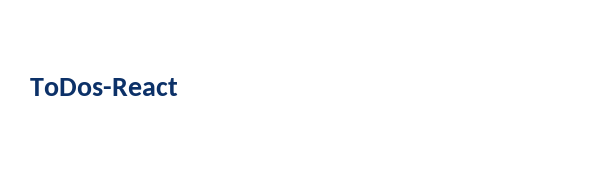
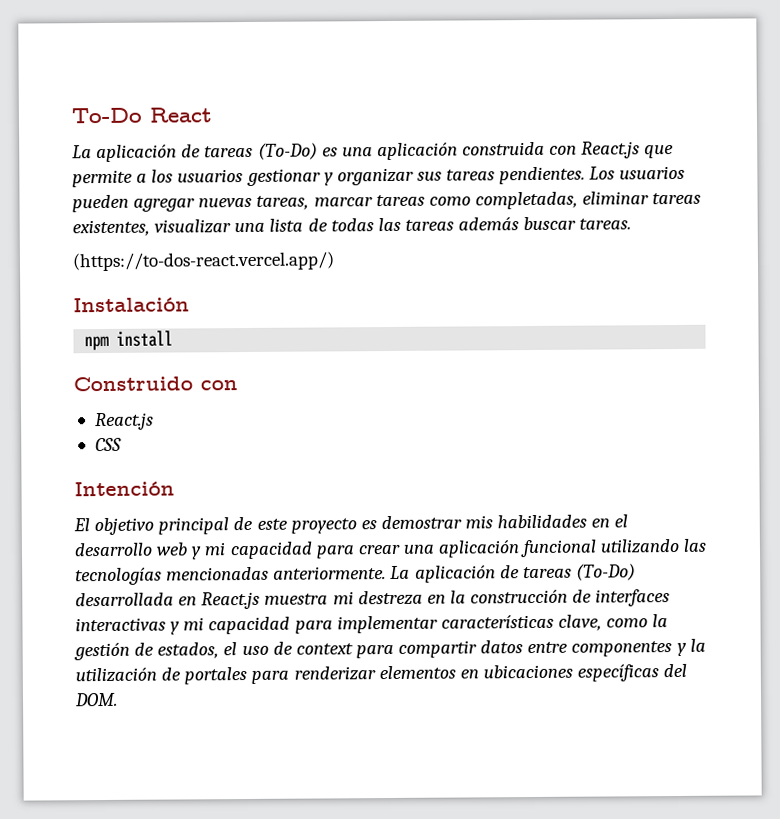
- ToDos-React
+ To-Do React
+ La aplicación de tareas (To-Do) es una aplicación construida con React.js que permite a los usuarios gestionar y organizar sus tareas pendientes. Los usuarios pueden agregar nuevas tareas, marcar tareas como completadas, eliminar tareas existentes, visualizar una lista de todas las tareas además buscar tareas.
+ (https://to-dos-react.vercel.app/)
+ Instalación
+ npm install
+ Construido con
+ React.js
+ CSS
+ Intención
+ El objetivo principal de este proyecto es demostrar mis habilidades en el desarrollo web y mi capacidad para crear una aplicación funcional utilizando las tecnologías mencionadas anteriormente. La aplicación de tareas (To-Do) desarrollada en React.js muestra mi destreza en la construcción de interfaces interactivas y mi capacidad para implementar características clave, como la gestión de estados, el uso de context para compartir datos entre componentes y la utilización de portales para renderizar elementos en ubicaciones específicas del DOM.

